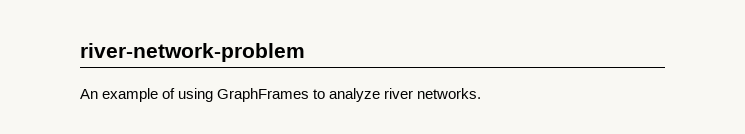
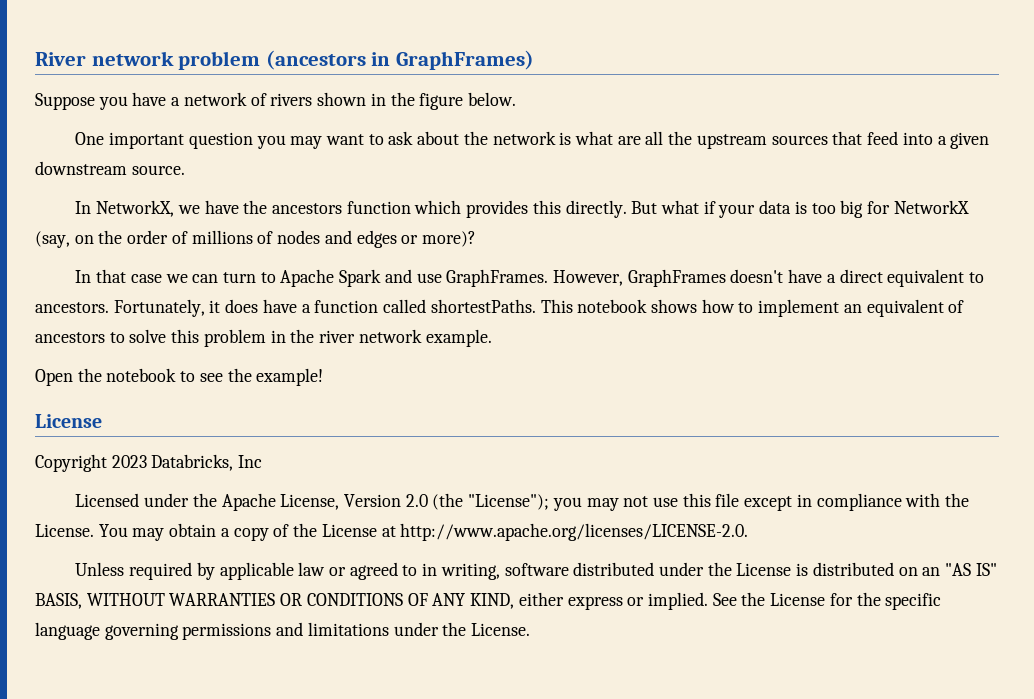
- river-network-problem
- An example of using GraphFrames to analyze river networks.
+ River network problem (ancestors in GraphFrames)
+ Suppose you have a network of rivers shown in the figure below.
+ One important question you may want to ask about the network is what are all the upstream sources that feed into a given downstream source.
+ In NetworkX, we have the ancestors function which provides this directly. But what if your data is too big for NetworkX (say, on the order of millions of nodes and edges or more)?
+ In that case we can turn to Apache Spark and use GraphFrames. However, GraphFrames doesn't have a direct equivalent to ancestors. Fortunately, it does have a function called shortestPaths. This notebook shows how to implement an equivalent of ancestors to solve this problem in the river network example.
+ Open the notebook to see the example!
+ License
+ Copyright 2023 Databricks, Inc
+ Licensed under the Apache License, Version 2.0 (the "License"); you may not use this file except in compliance with the License. You may obtain a copy of the License at http://www.apache.org/licenses/LICENSE-2.0.
+ Unless required by applicable law or agreed to in writing, software distributed under the License is distributed on an "AS IS" BASIS, WITHOUT WARRANTIES OR CONDITIONS OF ANY KIND, either express or implied. See the License for the specific language governing permissions and limitations under the License.

